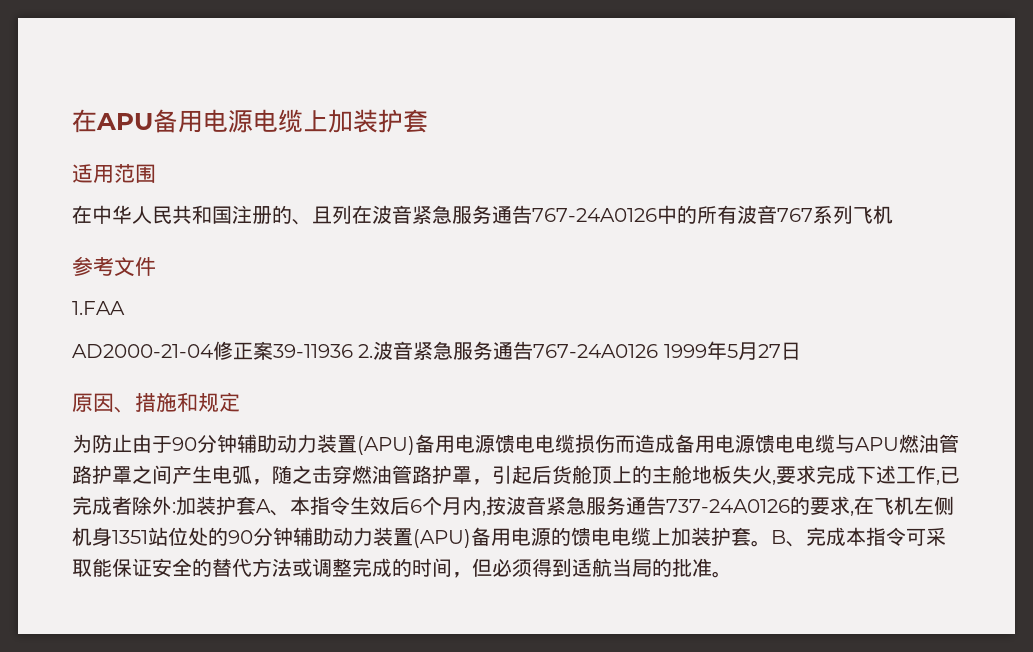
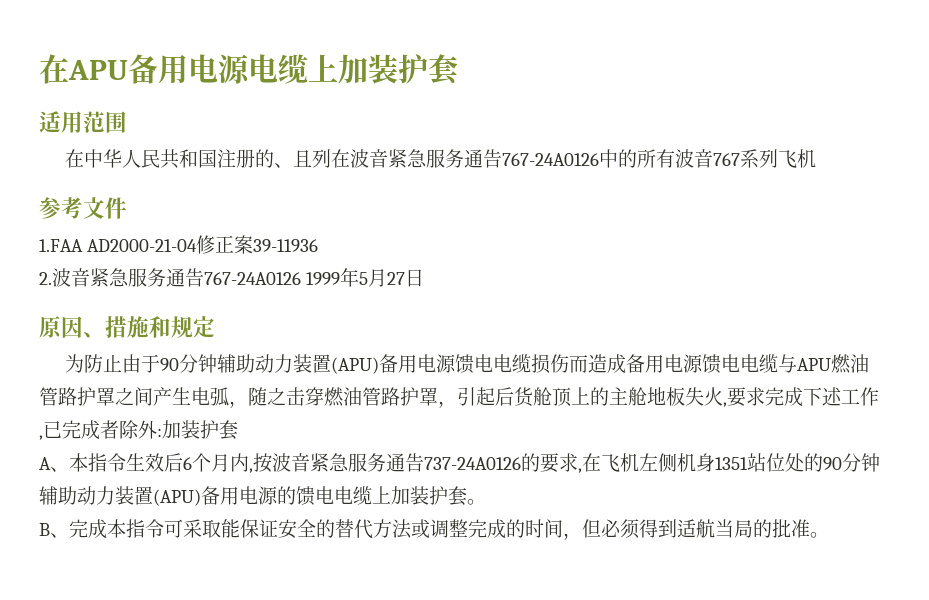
- 1.FAA
- AD2000-21-04修正案39-11936 2.波音紧急服务通告767-24A0126 1999年5月27日
+ 1.FAA AD2000-21-04修正案39-11936
+ 2.波音紧急服务通告767-24A0126 1999年5月27日
- 为防止由于90分钟辅助动力装置(APU)备用电源馈电电缆损伤而造成备用电源馈电电缆与APU燃油管路护罩之间产生电弧，随之击穿燃油管路护罩，引起后货舱顶上的主舱地板失火,要求完成下述工作,已完成者除外:加装护套A、本指令生效后6个月内,按波音紧急服务通告737-24A0126的要求,在飞机左侧机身1351站位处的90分钟辅助动力装置(APU)备用电源的馈电电缆上加装护套。B、完成本指令可采取能保证安全的替代方法或调整完成的时间，但必须得到适航当局的批准。
+ 为防止由于90分钟辅助动力装置(APU)备用电源馈电电缆损伤而造成备用电源馈电电缆与APU燃油管路护罩之间产生电弧，随之击穿燃油管路护罩，引起后货舱顶上的主舱地板失火,要求完成下述工作,已完成者除外:加装护套
+ A、本指令生效后6个月内,按波音紧急服务通告737-24A0126的要求,在飞机左侧机身1351站位处的90分钟辅助动力装置(APU)备用电源的馈电电缆上加装护套。
+ B、完成本指令可采取能保证安全的替代方法或调整完成的时间，但必须得到适航当局的批准。

